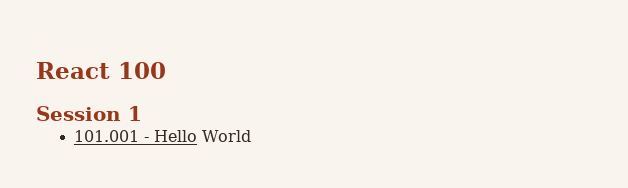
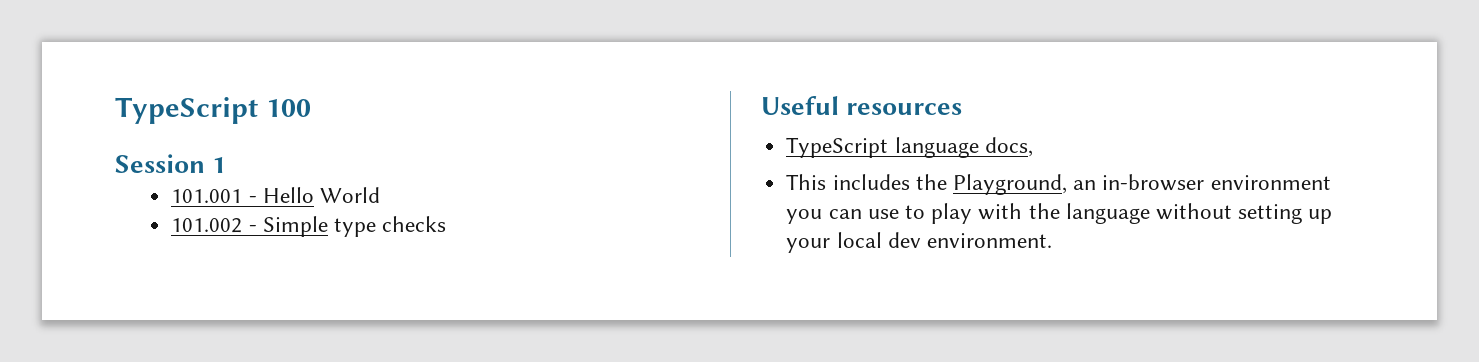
- React 100
+ TypeScript 100
+ 101.002 - Simple type checks
+ Useful resources
+ TypeScript language docs,
+ This includes the Playground, an in-browser environment you can use to play with the language without setting up your local dev environment.

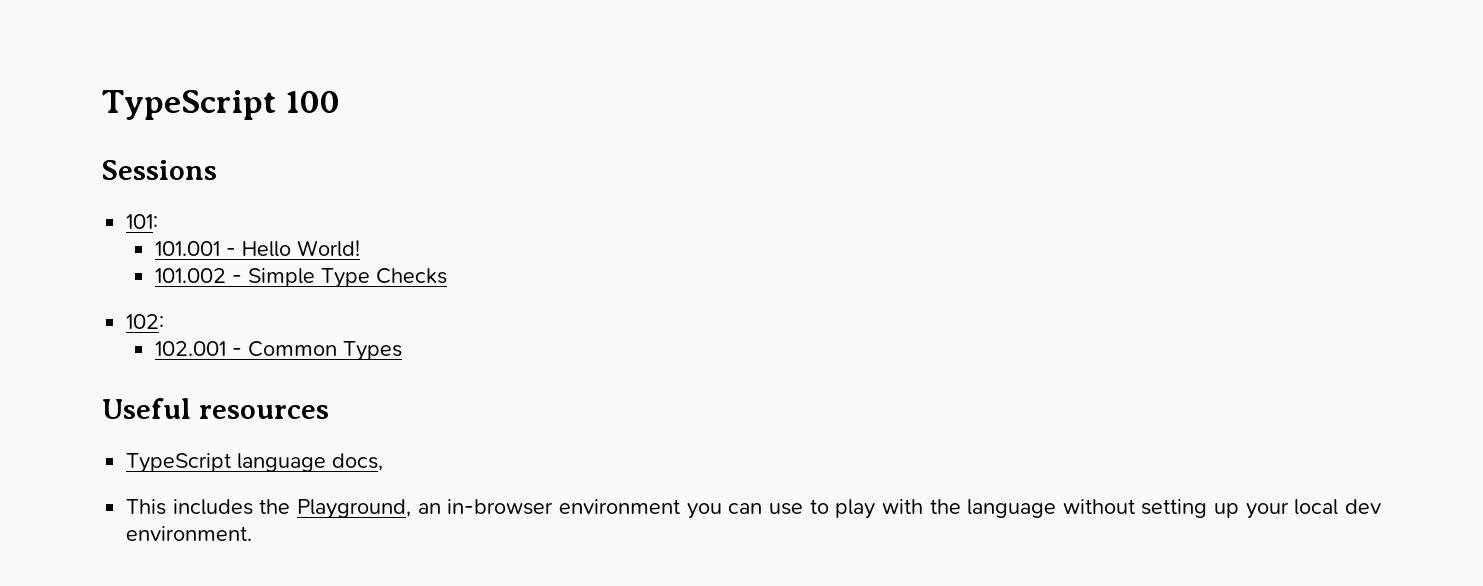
- Session 1
+ Sessions
+ 101:
- 101.001 - Hello World
+ 101.001 - Hello World!
- 101.002 - Simple type checks
+ 101.002 - Simple Type Checks
+ 102:
+ 102.001 - Common Types

